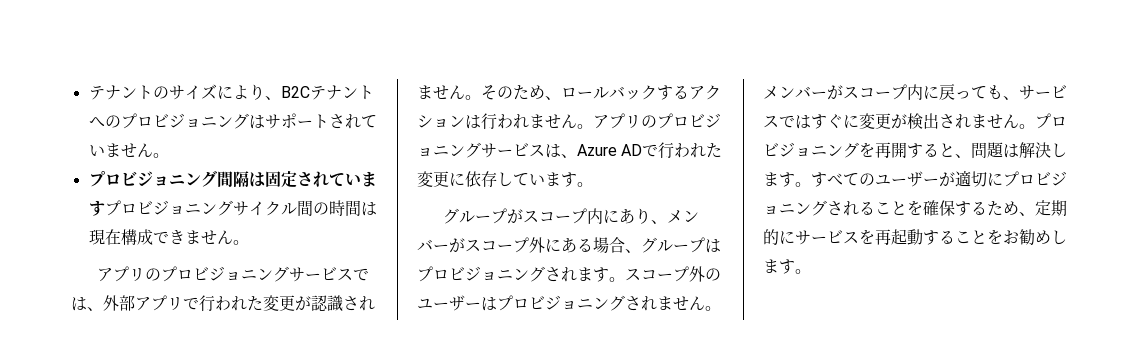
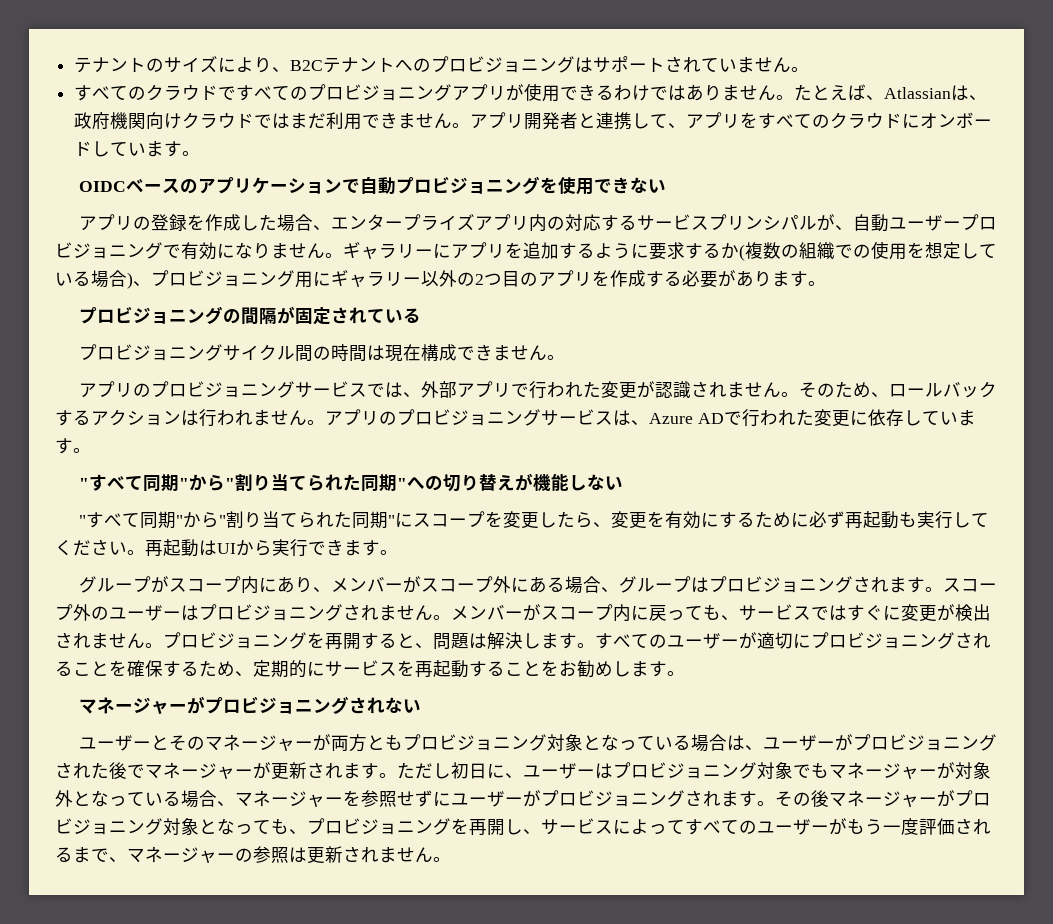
- プロビジョニング間隔は固定されていますプロビジョニングサイクル間の時間は現在構成できません。
+ すべてのクラウドですべてのプロビジョニングアプリが使用できるわけではありません。たとえば、Atlassianは、政府機関向けクラウドではまだ利用できません。アプリ開発者と連携して、アプリをすべてのクラウドにオンボードしています。
+ OIDCベースのアプリケーションで自動プロビジョニングを使用できない
+ アプリの登録を作成した場合、エンタープライズアプリ内の対応するサービスプリンシパルが、自動ユーザープロビジョニングで有効になりません。ギャラリーにアプリを追加するように要求するか(複数の組織での使用を想定している場合)、プロビジョニング用にギャラリー以外の2つ目のアプリを作成する必要があります。
+ プロビジョニングの間隔が固定されている
+ プロビジョニングサイクル間の時間は現在構成できません。
+ "すべて同期"から"割り当てられた同期"への切り替えが機能しない
+ "すべて同期"から"割り当てられた同期"にスコープを変更したら、変更を有効にするために必ず再起動も実行してください。再起動はUIから実行できます。
+ マネージャーがプロビジョニングされない
+ ユーザーとそのマネージャーが両方ともプロビジョニング対象となっている場合は、ユーザーがプロビジョニングされた後でマネージャーが更新されます。ただし初日に、ユーザーはプロビジョニング対象でもマネージャーが対象外となっている場合、マネージャーを参照せずにユーザーがプロビジョニングされます。その後マネージャーがプロビジョニング対象となっても、プロビジョニングを再開し、サービスによってすべてのユーザーがもう一度評価されるまで、マネージャーの参照は更新されません。

